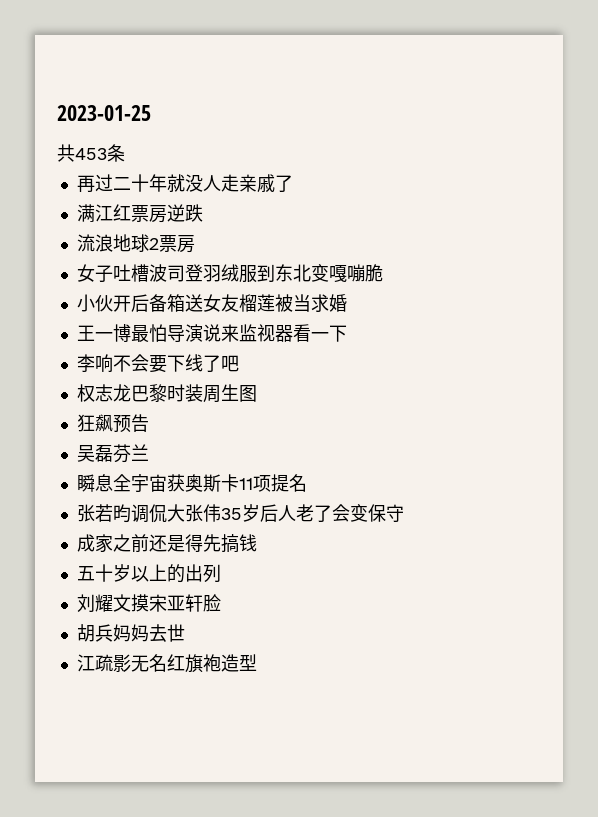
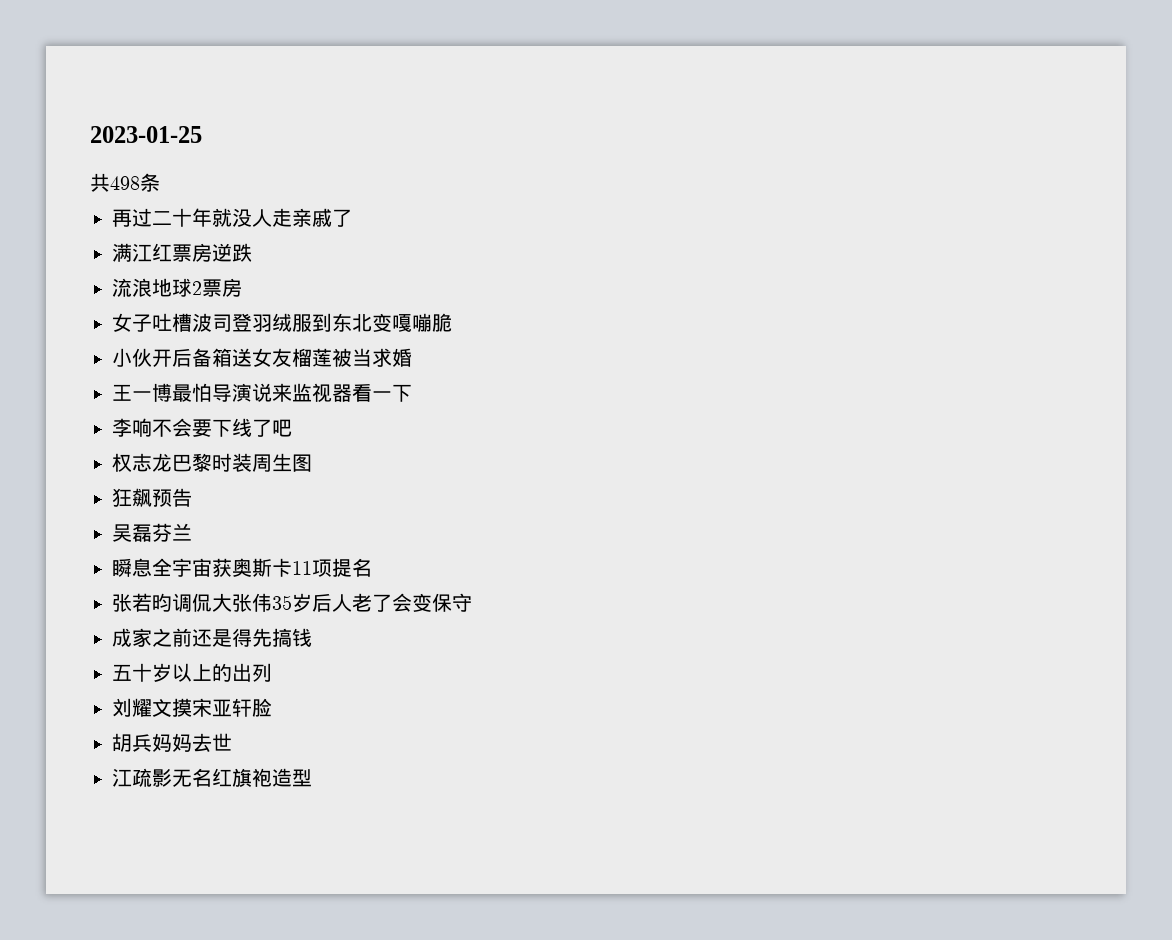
- 共453条
+ 共498条

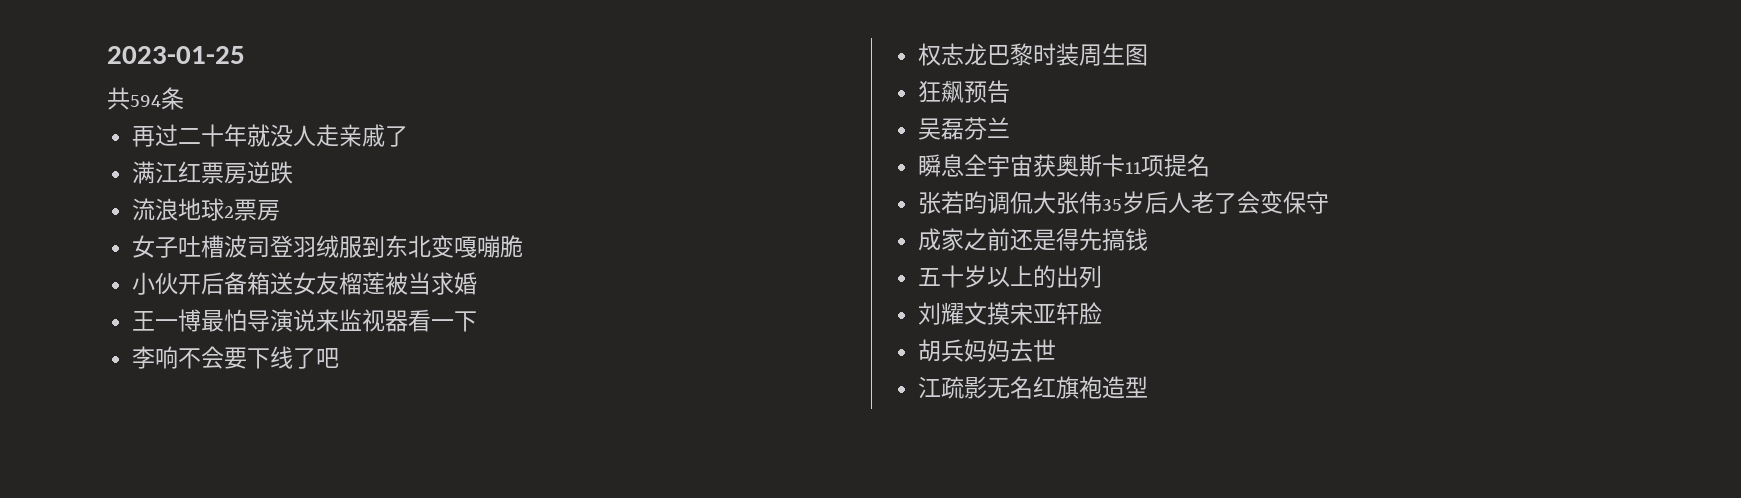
- 共498条
+ 共594条

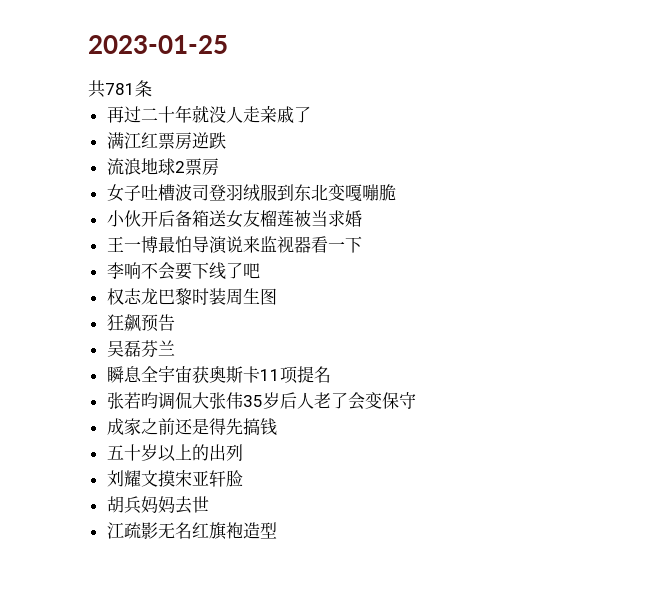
- 共594条
+ 共781条

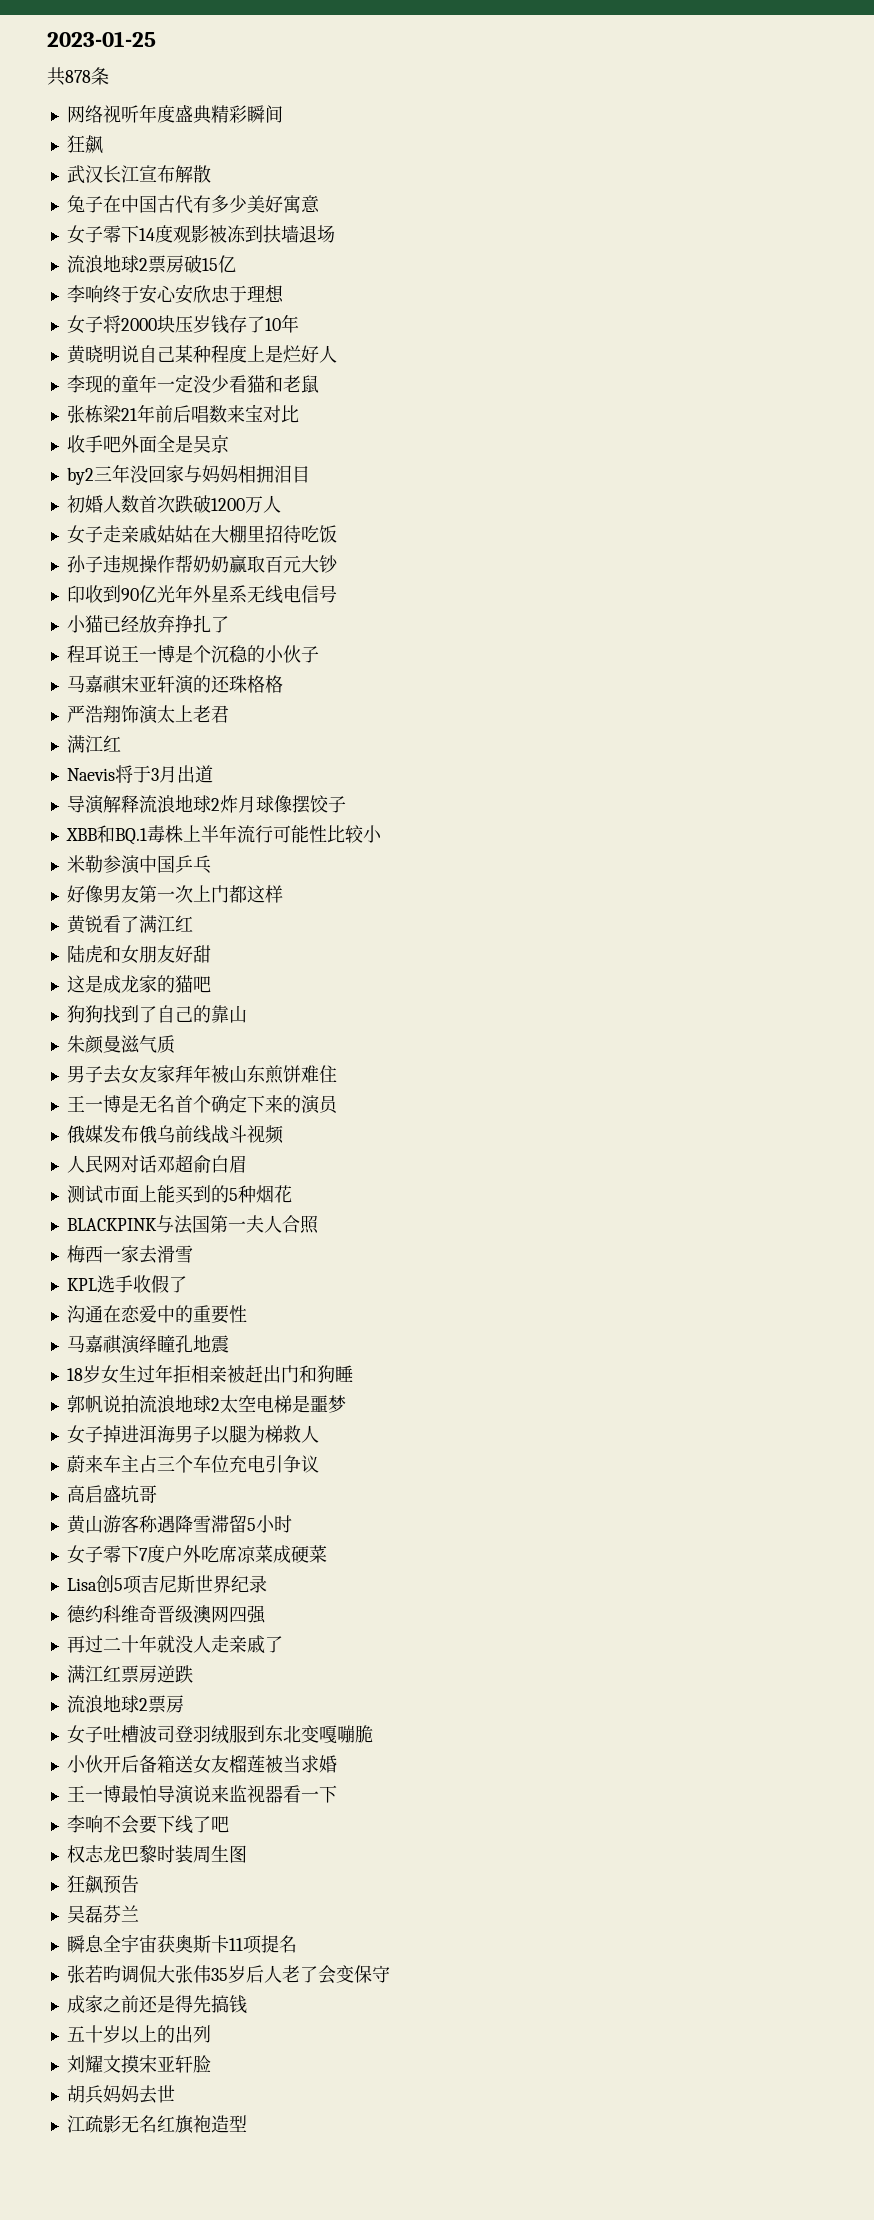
- 共781条
+ 共878条
+ 网络视听年度盛典精彩瞬间
+ 狂飙
+ 武汉长江宣布解散
+ 兔子在中国古代有多少美好寓意
+ 女子零下14度观影被冻到扶墙退场
+ 流浪地球2票房破15亿
+ 李响终于安心安欣忠于理想
+ 女子将2000块压岁钱存了10年
+ 黄晓明说自己某种程度上是烂好人
+ 李现的童年一定没少看猫和老鼠
+ 张栋梁21年前后唱数来宝对比
+ 收手吧外面全是吴京
+ by2三年没回家与妈妈相拥泪目
+ 初婚人数首次跌破1200万人
+ 女子走亲戚姑姑在大棚里招待吃饭
+ 孙子违规操作帮奶奶赢取百元大钞
+ 印收到90亿光年外星系无线电信号
+ 小猫已经放弃挣扎了
+ 程耳说王一博是个沉稳的小伙子
+ 马嘉祺宋亚轩演的还珠格格
+ 严浩翔饰演太上老君
+ 满江红
+ Naevis将于3月出道
+ 导演解释流浪地球2炸月球像摆饺子
+ XBB和BQ.1毒株上半年流行可能性比较小
+ 米勒参演中国乒乓
+ 好像男友第一次上门都这样
+ 黄锐看了满江红
+ 陆虎和女朋友好甜
+ 这是成龙家的猫吧
+ 狗狗找到了自己的靠山
+ 朱颜曼滋气质
+ 男子去女友家拜年被山东煎饼难住
+ 王一博是无名首个确定下来的演员
+ 俄媒发布俄乌前线战斗视频
+ 人民网对话邓超俞白眉
+ 测试市面上能买到的5种烟花
+ BLACKPINK与法国第一夫人合照
+ 梅西一家去滑雪
+ KPL选手收假了
+ 沟通在恋爱中的重要性
+ 马嘉祺演绎瞳孔地震
+ 18岁女生过年拒相亲被赶出门和狗睡
+ 郭帆说拍流浪地球2太空电梯是噩梦
+ 女子掉进洱海男子以腿为梯救人
+ 蔚来车主占三个车位充电引争议
+ 高启盛坑哥
+ 黄山游客称遇降雪滞留5小时
+ 女子零下7度户外吃席凉菜成硬菜
+ Lisa创5项吉尼斯世界纪录
+ 德约科维奇晋级澳网四强

